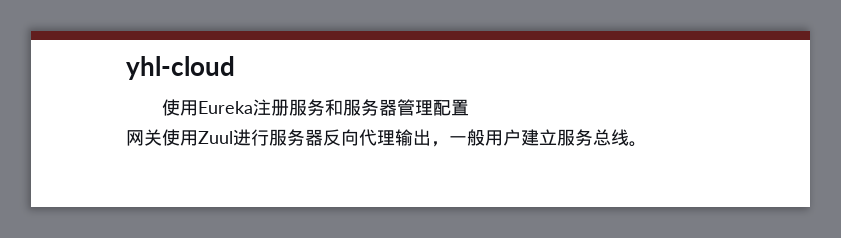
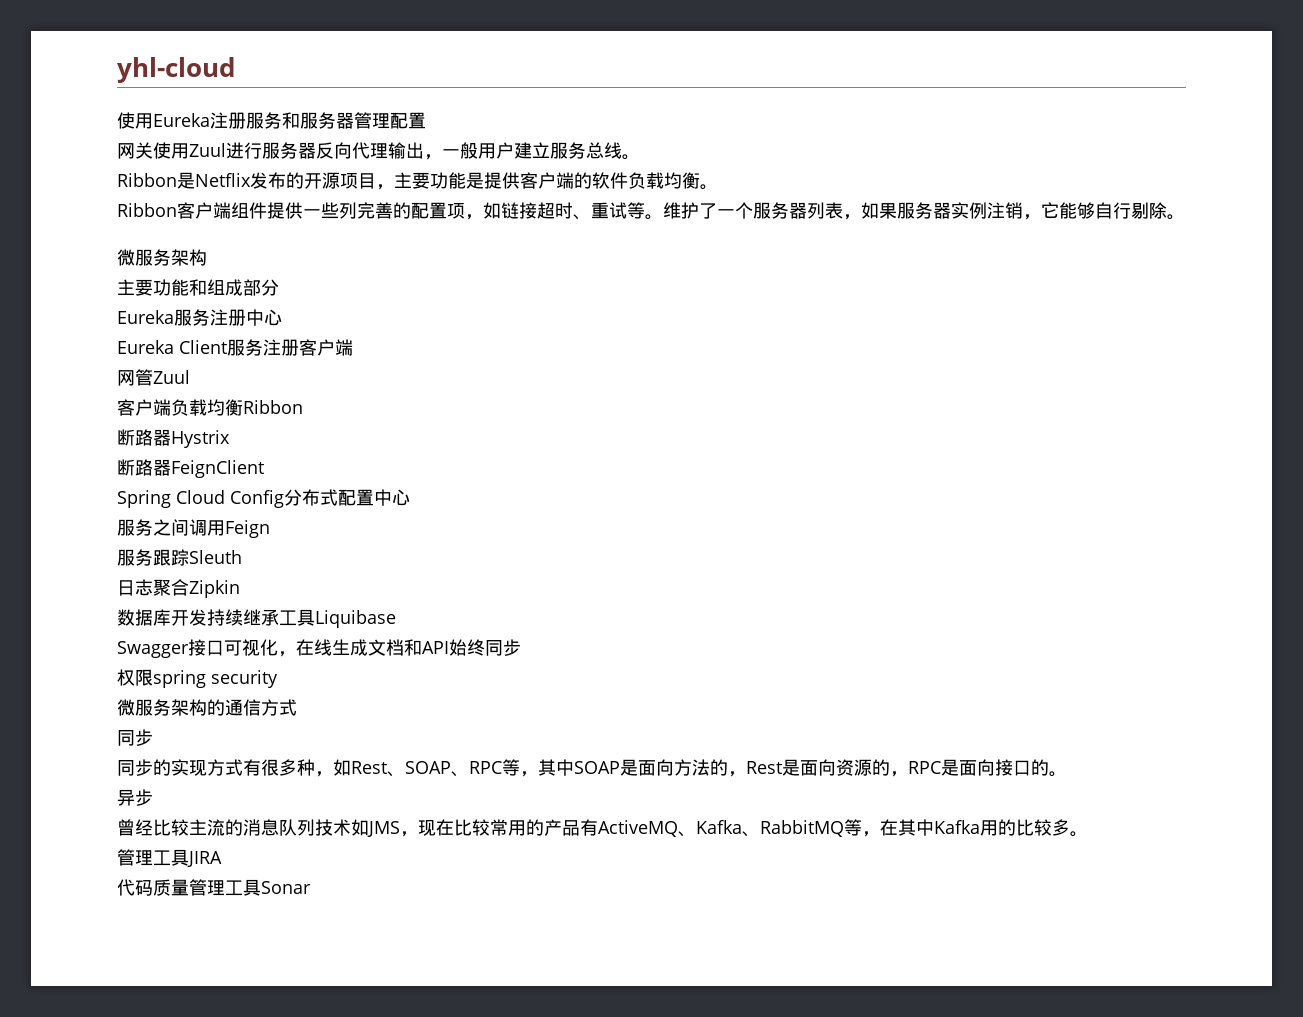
+ Ribbon是Netflix发布的开源项目，主要功能是提供客户端的软件负载均衡。
+ Ribbon客户端组件提供一些列完善的配置项，如链接超时、重试等。维护了一个服务器列表，如果服务器实例注销，它能够自行剔除。
+ 微服务架构
+ 主要功能和组成部分
+ Eureka服务注册中心
+ Eureka Client服务注册客户端
+ 网管Zuul
+ 客户端负载均衡Ribbon
+ 断路器Hystrix
+ 断路器FeignClient
+ Spring Cloud Config分布式配置中心
+ 服务之间调用Feign
+ 服务跟踪Sleuth
+ 日志聚合Zipkin
+ 数据库开发持续继承工具Liquibase
+ Swagger接口可视化，在线生成文档和API始终同步
+ 权限spring security
+ 微服务架构的通信方式
+ 同步
+ 同步的实现方式有很多种，如Rest、SOAP、RPC等，其中SOAP是面向方法的，Rest是面向资源的，RPC是面向接口的。
+ 异步
+ 曾经比较主流的消息队列技术如JMS，现在比较常用的产品有ActiveMQ、Kafka、RabbitMQ等，在其中Kafka用的比较多。
+ 管理工具JIRA
+ 代码质量管理工具Sonar

